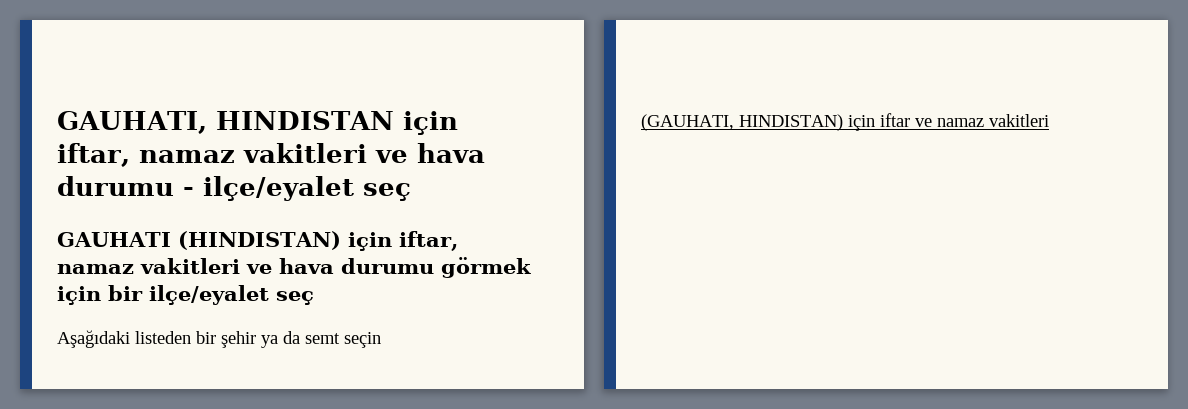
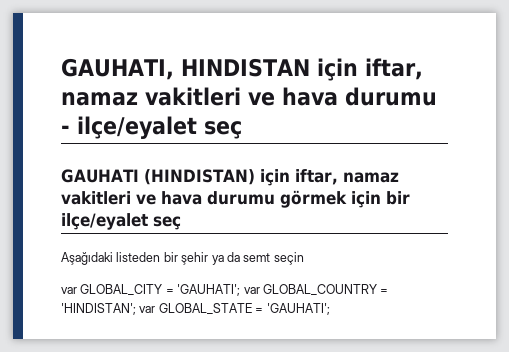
- (GAUHATI, HINDISTAN) için iftar ve namaz vakitleri
+ var GLOBAL_CITY = 'GAUHATI'; var GLOBAL_COUNTRY = 'HINDISTAN'; var GLOBAL_STATE = 'GAUHATI';

